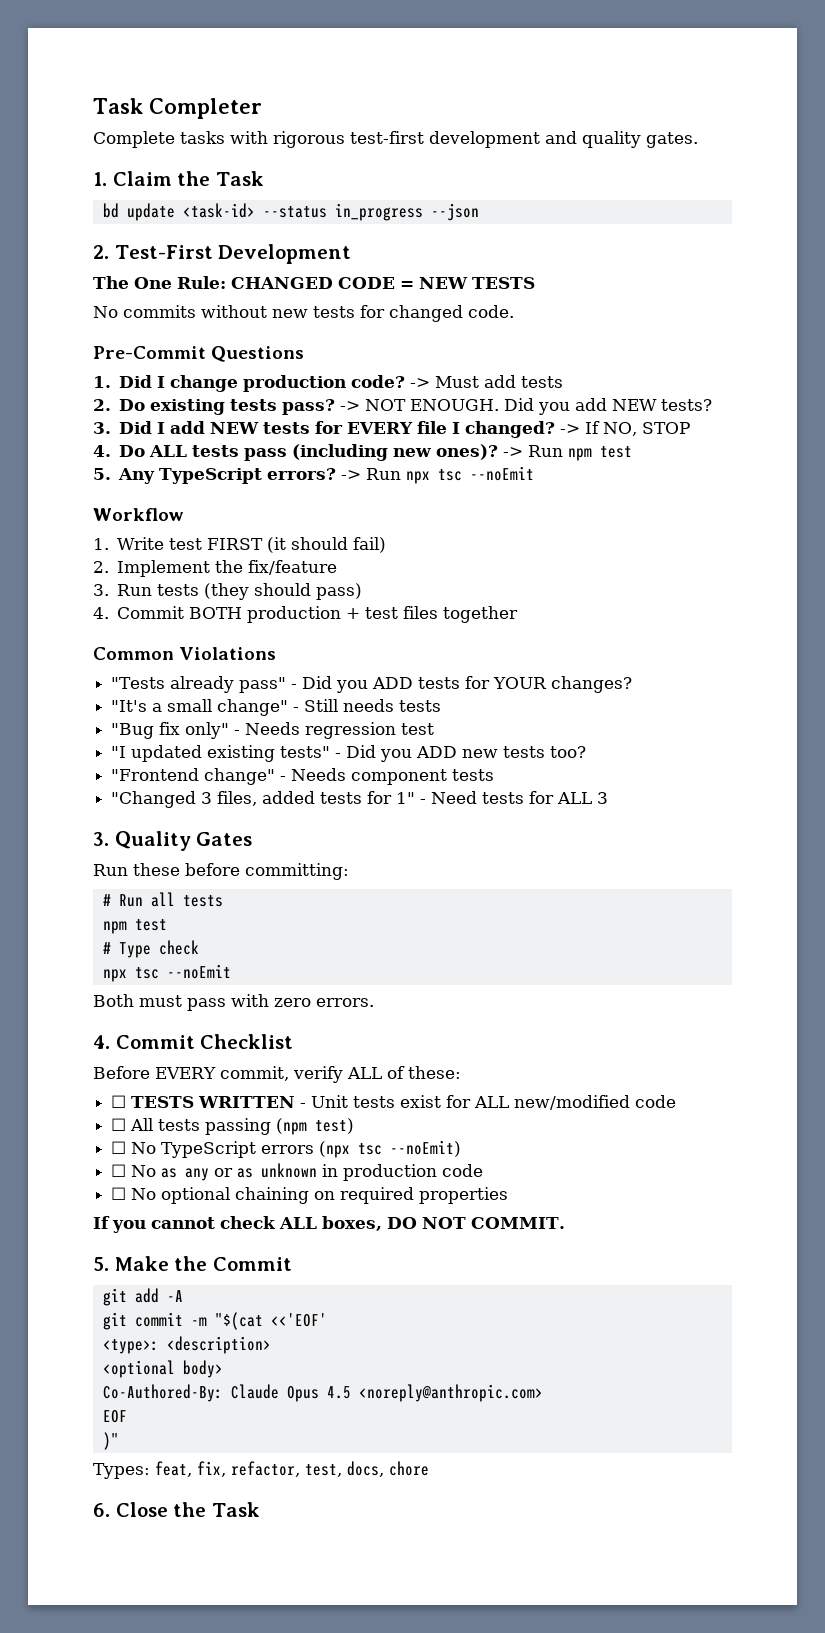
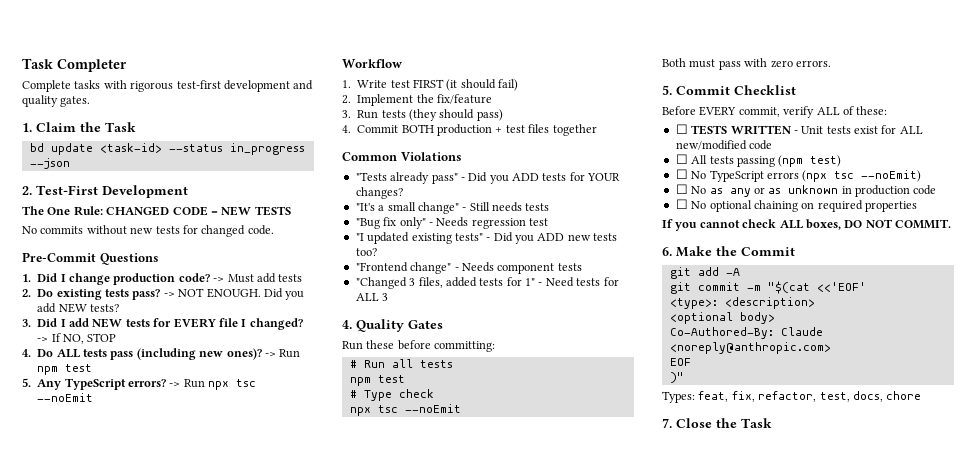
- 3. Quality Gates
+ 4. Quality Gates
- 4. Commit Checklist
+ 5. Commit Checklist
- 5. Make the Commit
+ 6. Make the Commit
- Co-Authored-By: Claude Opus 4.5 <noreply@anthropic.com>
+ Co-Authored-By: Claude <noreply@anthropic.com>
- 6. Close the Task
+ 7. Close the Task

